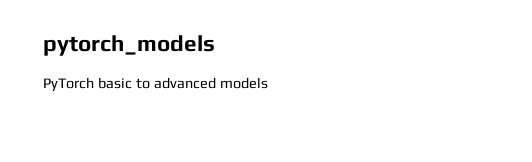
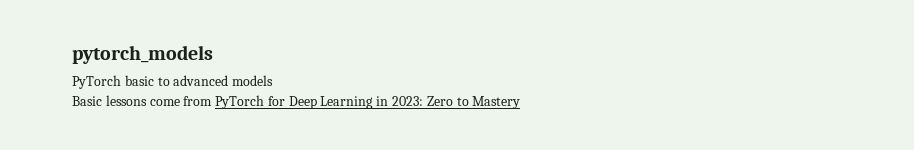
+ Basic lessons come from PyTorch for Deep Learning in 2023: Zero to Mastery

